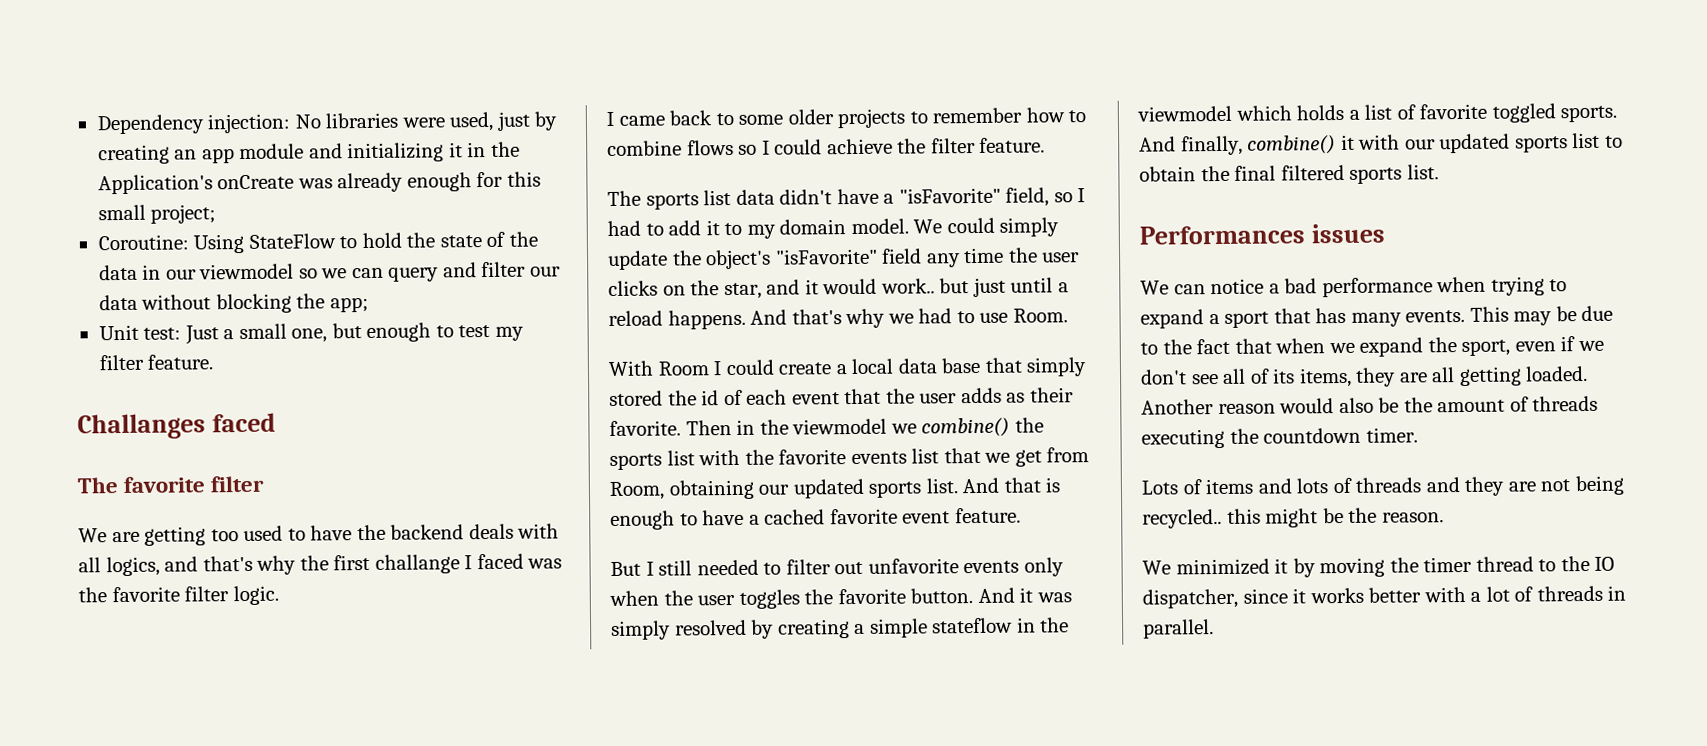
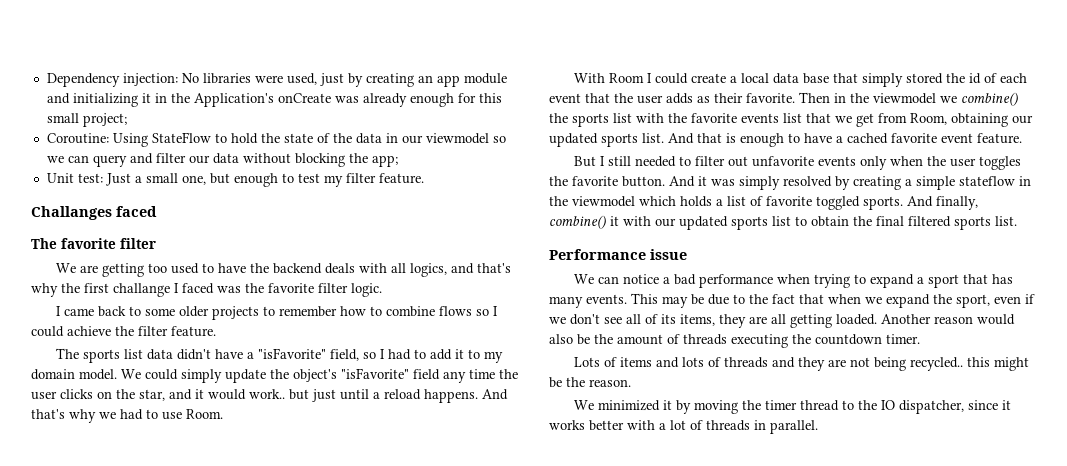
- Performances issues
+ Performance issue

